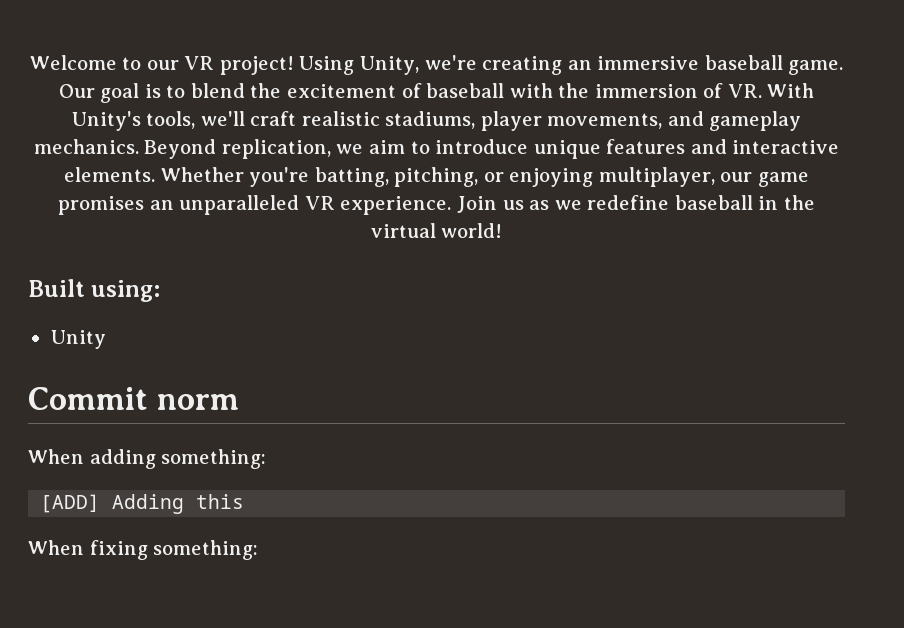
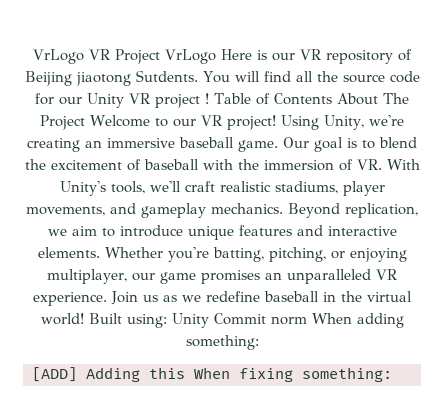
- Welcome to our VR project!
+ VrLogo VR Project VrLogo Here is our VR repository of Beijing jiaotong Sutdents. You will find all the source code for our Unity VR project ! Table of Contents About The Project Welcome to our VR project!
- Join us as we redefine baseball in the virtual world!
- Built using:
- Unity
- Commit norm
- When adding something:
+ Join us as we redefine baseball in the virtual world! Built using: Unity Commit norm When adding something:
- [ADD] Adding this
- When fixing something:
+ [ADD] Adding this When fixing something:

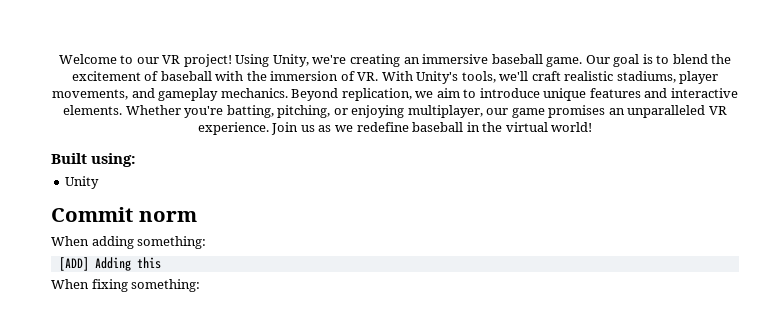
- VrLogo VR Project VrLogo Here is our VR repository of Beijing jiaotong Sutdents. You will find all the source code for our Unity VR project ! Table of Contents About The Project Welcome to our VR project!
+ Welcome to our VR project!
- Join us as we redefine baseball in the virtual world! Built using: Unity Commit norm When adding something:
+ Join us as we redefine baseball in the virtual world!
+ Built using:
+ Unity
+ Commit norm
+ When adding something:
- [ADD] Adding this When fixing something:
+ [ADD] Adding this
+ When fixing something:

